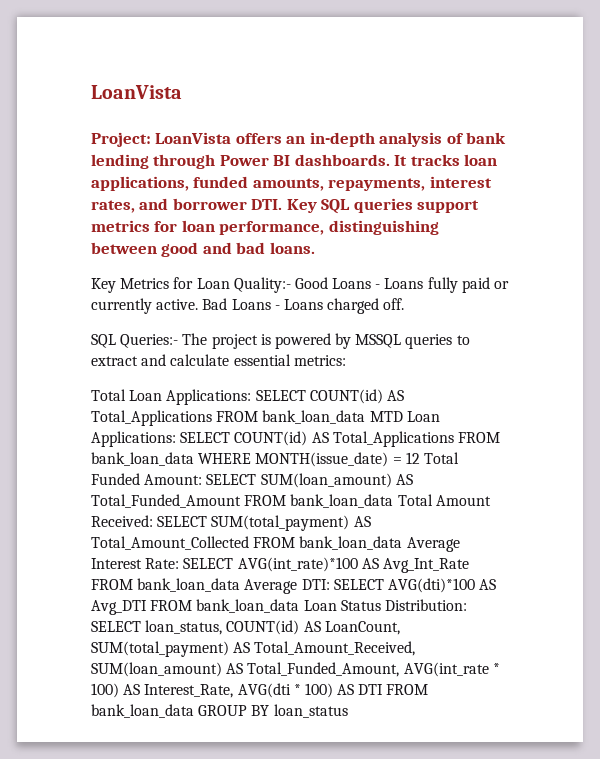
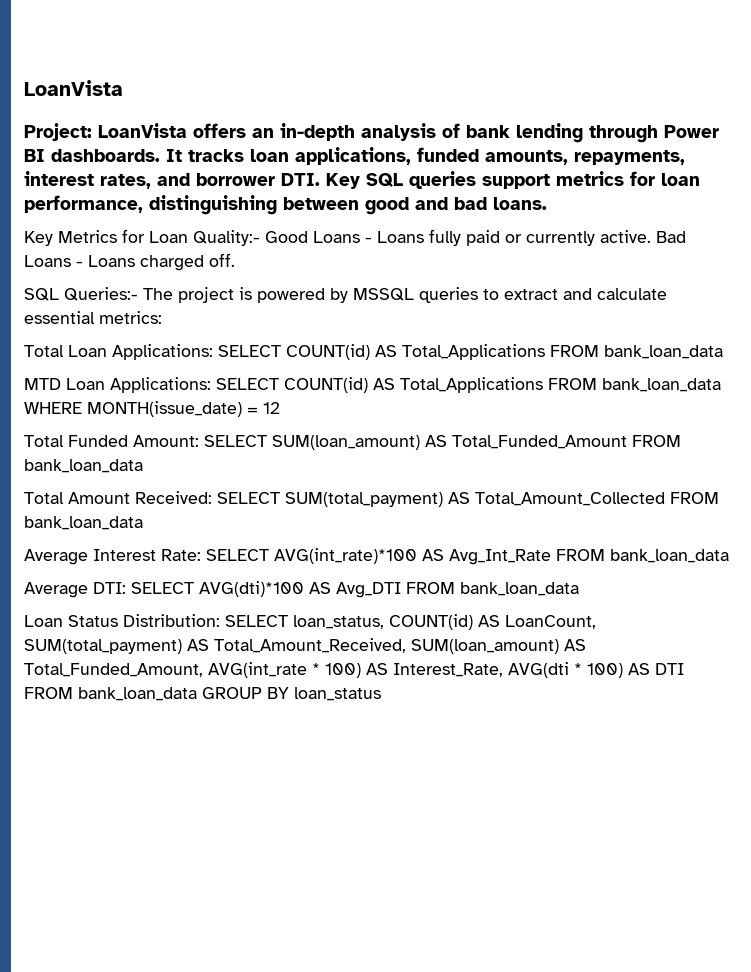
- Total Loan Applications: SELECT COUNT(id) AS Total_Applications FROM bank_loan_data MTD Loan Applications:
+ Total Loan Applications: SELECT COUNT(id) AS Total_Applications FROM bank_loan_data
+ MTD Loan Applications:
- SELECT COUNT(id) AS Total_Applications FROM bank_loan_data WHERE MONTH(issue_date) = 12 Total Funded Amount:
+ SELECT COUNT(id) AS Total_Applications FROM bank_loan_data WHERE MONTH(issue_date) = 12
+ Total Funded Amount:
- SELECT SUM(loan_amount) AS Total_Funded_Amount FROM bank_loan_data Total Amount Received:
+ SELECT SUM(loan_amount) AS Total_Funded_Amount FROM bank_loan_data
+ Total Amount Received:
- SELECT SUM(total_payment) AS Total_Amount_Collected FROM bank_loan_data Average Interest Rate:
+ SELECT SUM(total_payment) AS Total_Amount_Collected FROM bank_loan_data
+ Average Interest Rate:
- SELECT AVG(int_rate)*100 AS Avg_Int_Rate FROM bank_loan_data Average DTI:
+ SELECT AVG(int_rate)*100 AS Avg_Int_Rate FROM bank_loan_data
+ Average DTI:
- SELECT AVG(dti)*100 AS Avg_DTI FROM bank_loan_data Loan Status Distribution:
+ SELECT AVG(dti)*100 AS Avg_DTI FROM bank_loan_data
+ Loan Status Distribution:

